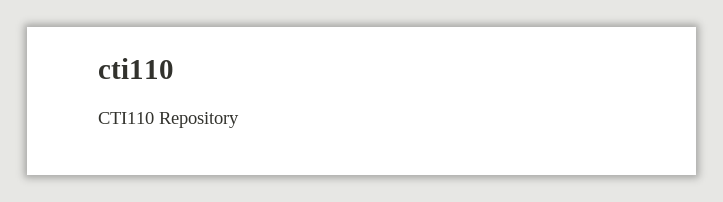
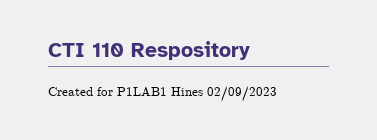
- cti110
- CTI110 Repository
+ CTI 110 Respository
+ Created for P1LAB1 Hines 02/09/2023

